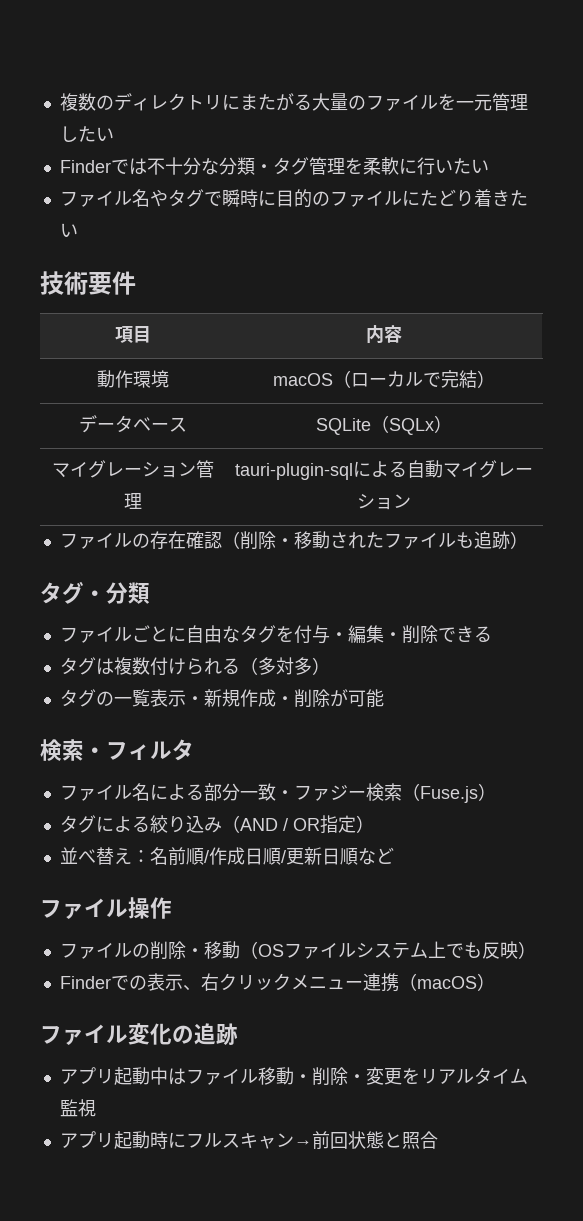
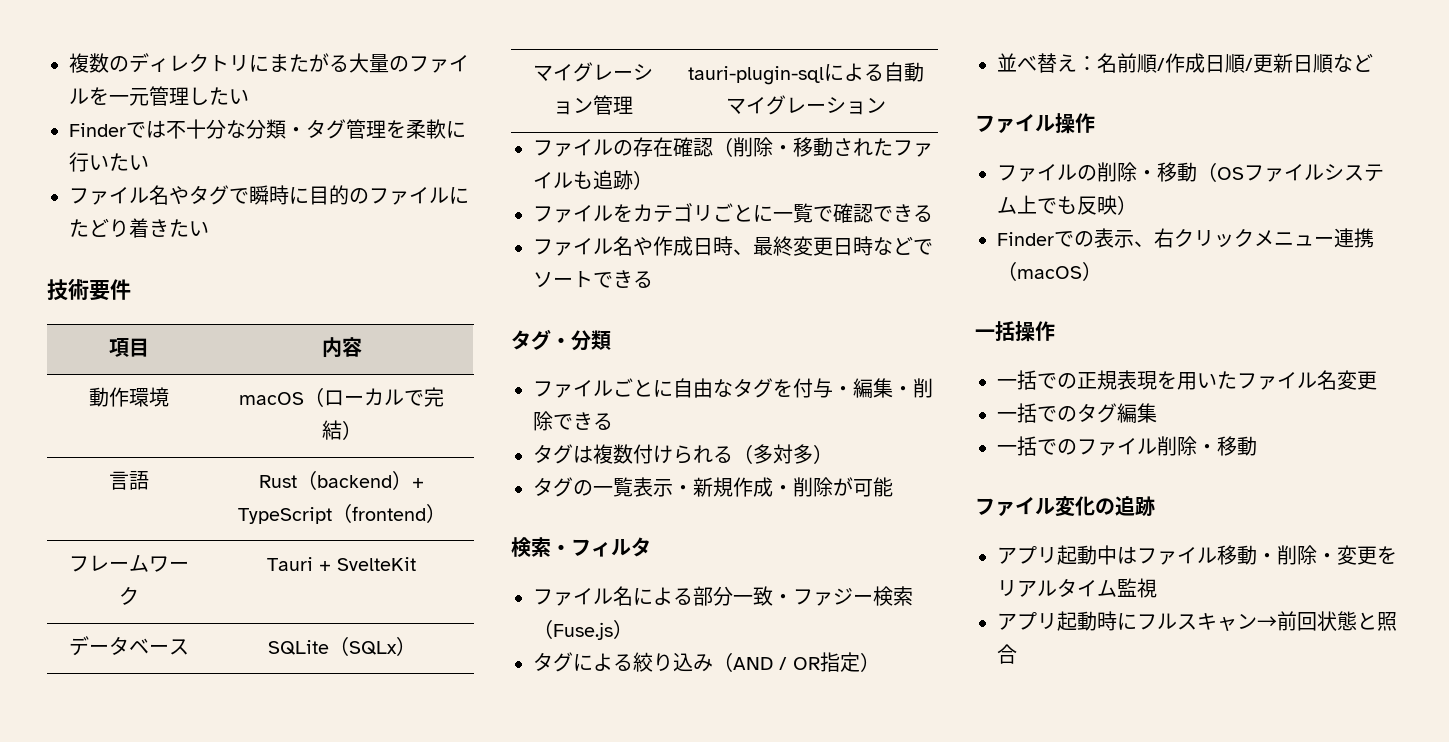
+ 言語 | Rust（backend）+ TypeScript（frontend）
+ フレームワーク | Tauri + SvelteKit
+ ファイルをカテゴリごとに一覧で確認できる
+ ファイル名や作成日時、最終変更日時などでソートできる
+ 一括操作
+ 一括での正規表現を用いたファイル名変更
+ 一括でのタグ編集
+ 一括でのファイル削除・移動

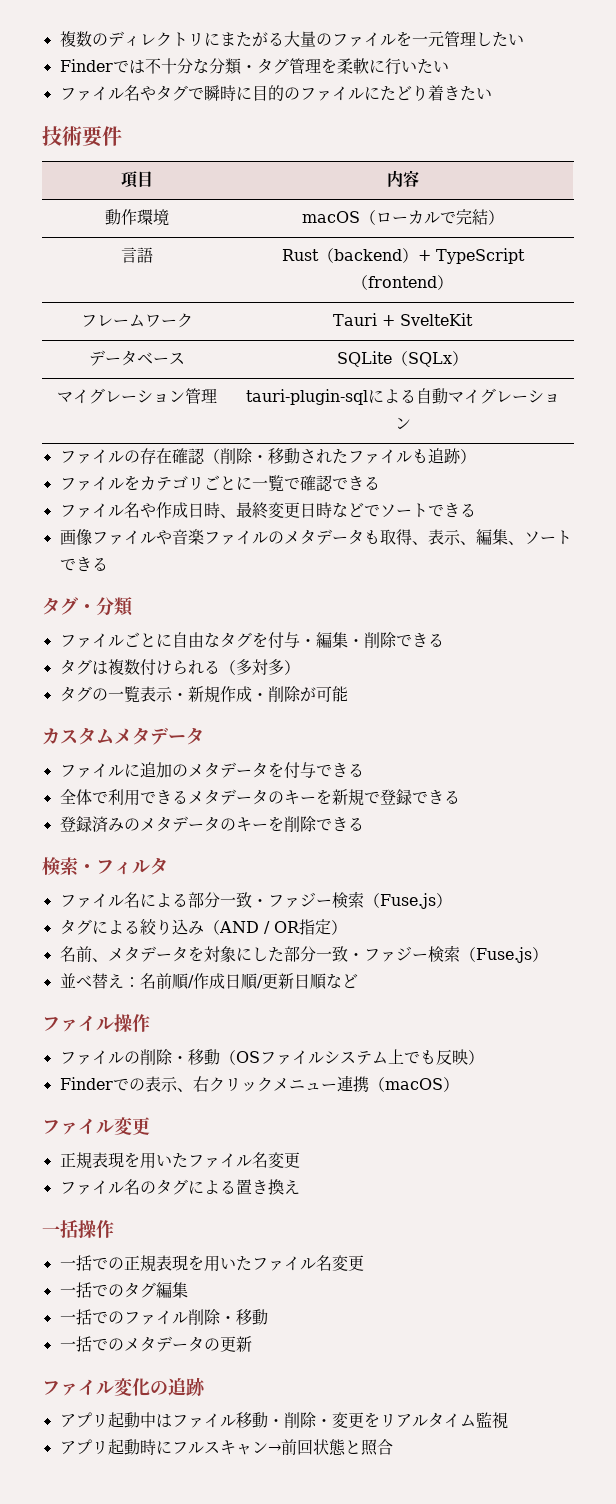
+ 画像ファイルや音楽ファイルのメタデータも取得、表示、編集、ソートできる
+ カスタムメタデータ
+ ファイルに追加のメタデータを付与できる
+ 全体で利用できるメタデータのキーを新規で登録できる
+ 登録済みのメタデータのキーを削除できる
+ 名前、メタデータを対象にした部分一致・ファジー検索（Fuse.js）
+ ファイル変更
+ 正規表現を用いたファイル名変更
+ ファイル名のタグによる置き換え
+ 一括でのメタデータの更新

